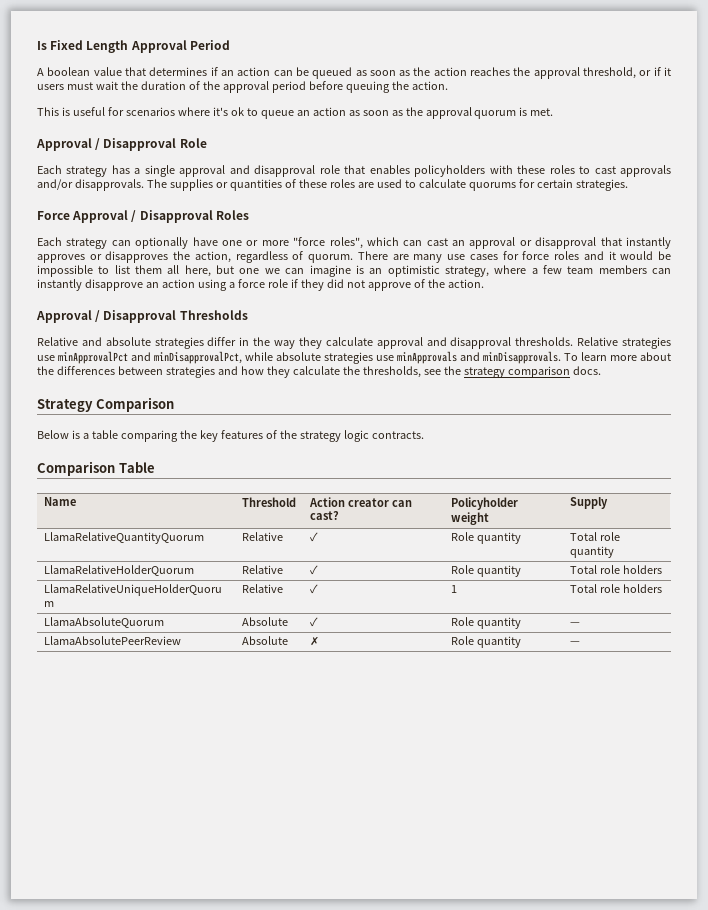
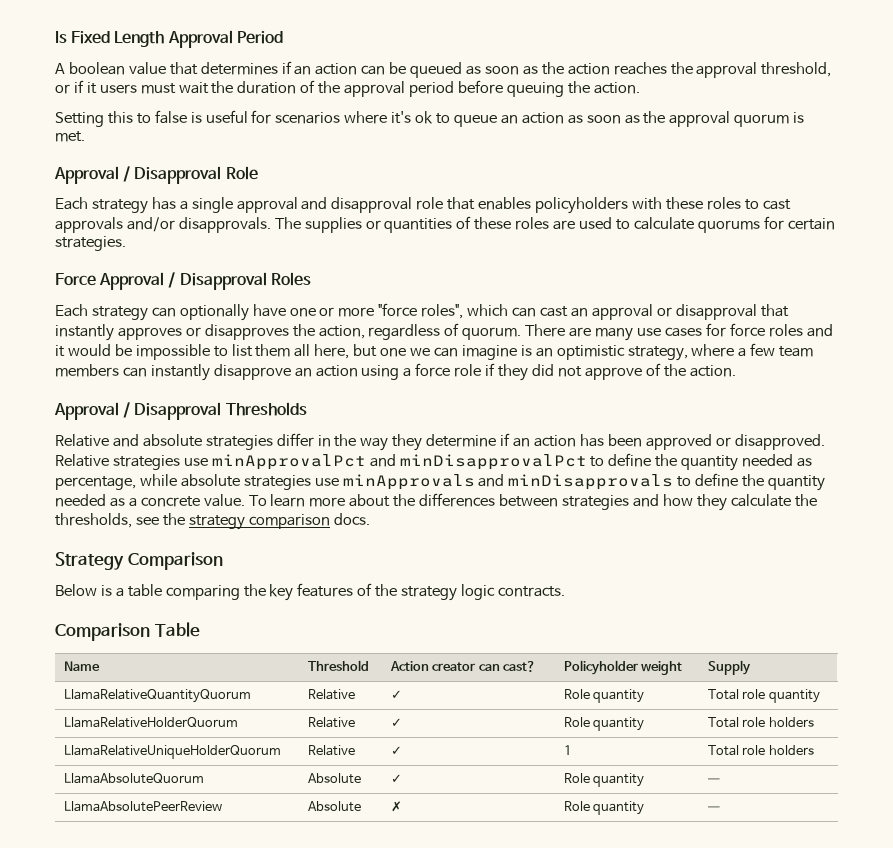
- This is useful for scenarios where it's ok to queue an action as soon as the approval quorum is met.
+ Setting this to false is useful for scenarios where it's ok to queue an action as soon as the approval quorum is met.
- Relative and absolute strategies differ in the way they calculate approval and disapproval thresholds.
+ Relative and absolute strategies differ in the way they determine if an action has been approved or disapproved.
- Relative strategies use minApprovalPct and minDisapprovalPct, while absolute strategies use minApprovals and minDisapprovals.
+ Relative strategies use minApprovalPct and minDisapprovalPct to define the quantity needed as percentage, while absolute strategies use minApprovals and minDisapprovals to define the quantity needed as a concrete value.

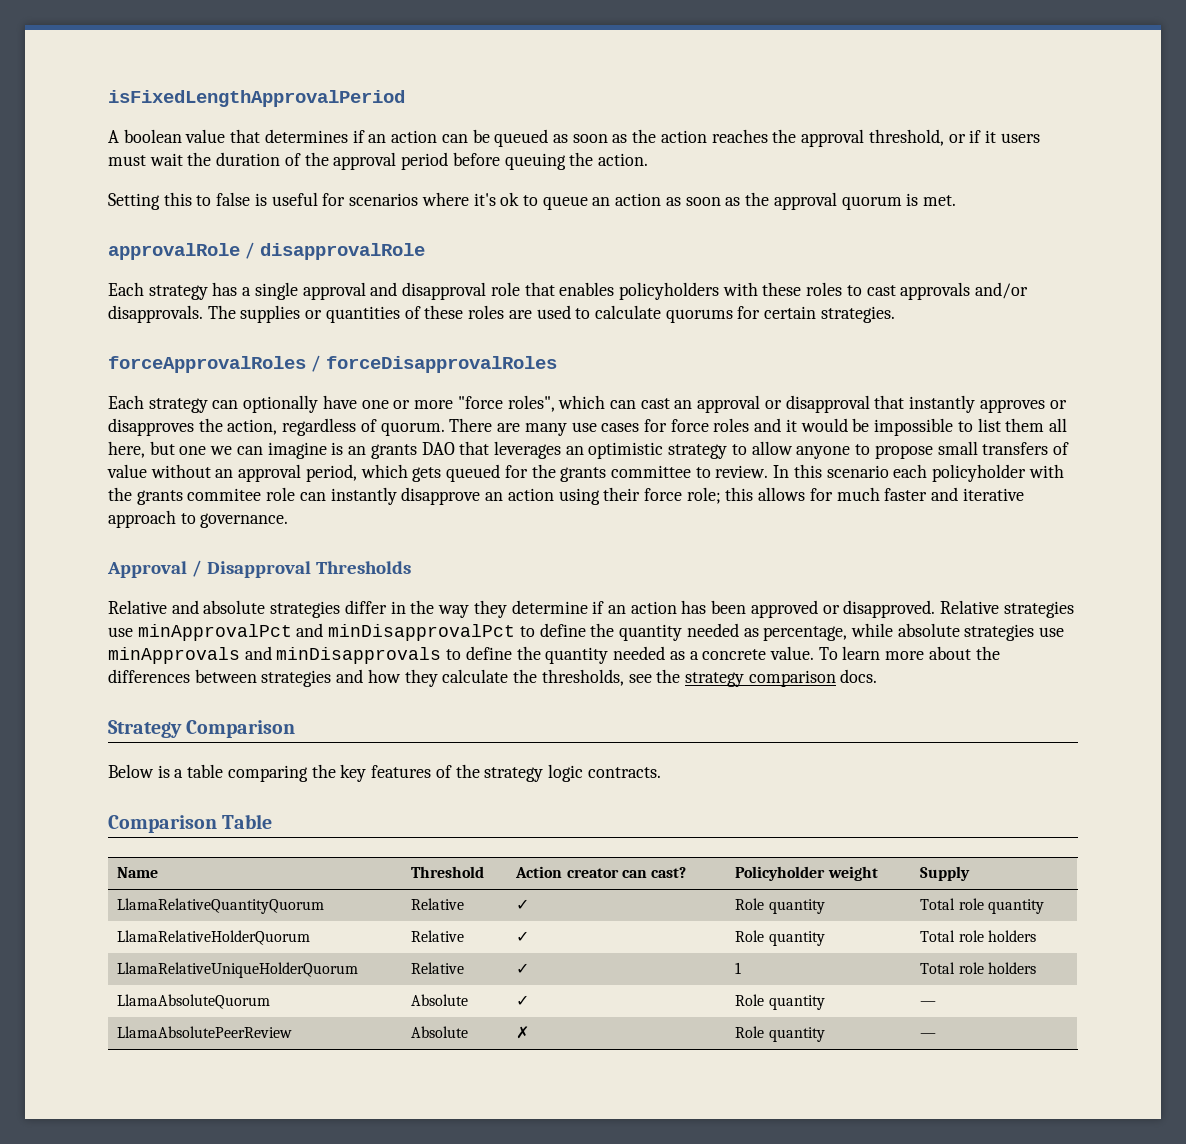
- Is Fixed Length Approval Period
+ isFixedLengthApprovalPeriod
- Approval / Disapproval Role
+ approvalRole / disapprovalRole
- Force Approval / Disapproval Roles
+ forceApprovalRoles / forceDisapprovalRoles
- There are many use cases for force roles and it would be impossible to list them all here, but one we can imagine is an optimistic strategy, where a few team members can instantly disapprove an action using a force role if they did not approve of the action.
+ There are many use cases for force roles and it would be impossible to list them all here, but one we can imagine is an grants DAO that leverages an optimistic strategy to allow anyone to propose small transfers of value without an approval period, which gets queued for the grants committee to review. In this scenario each policyholder with the grants commitee role can instantly disapprove an action using their force role; this allows for much faster and iterative approach to governance.

